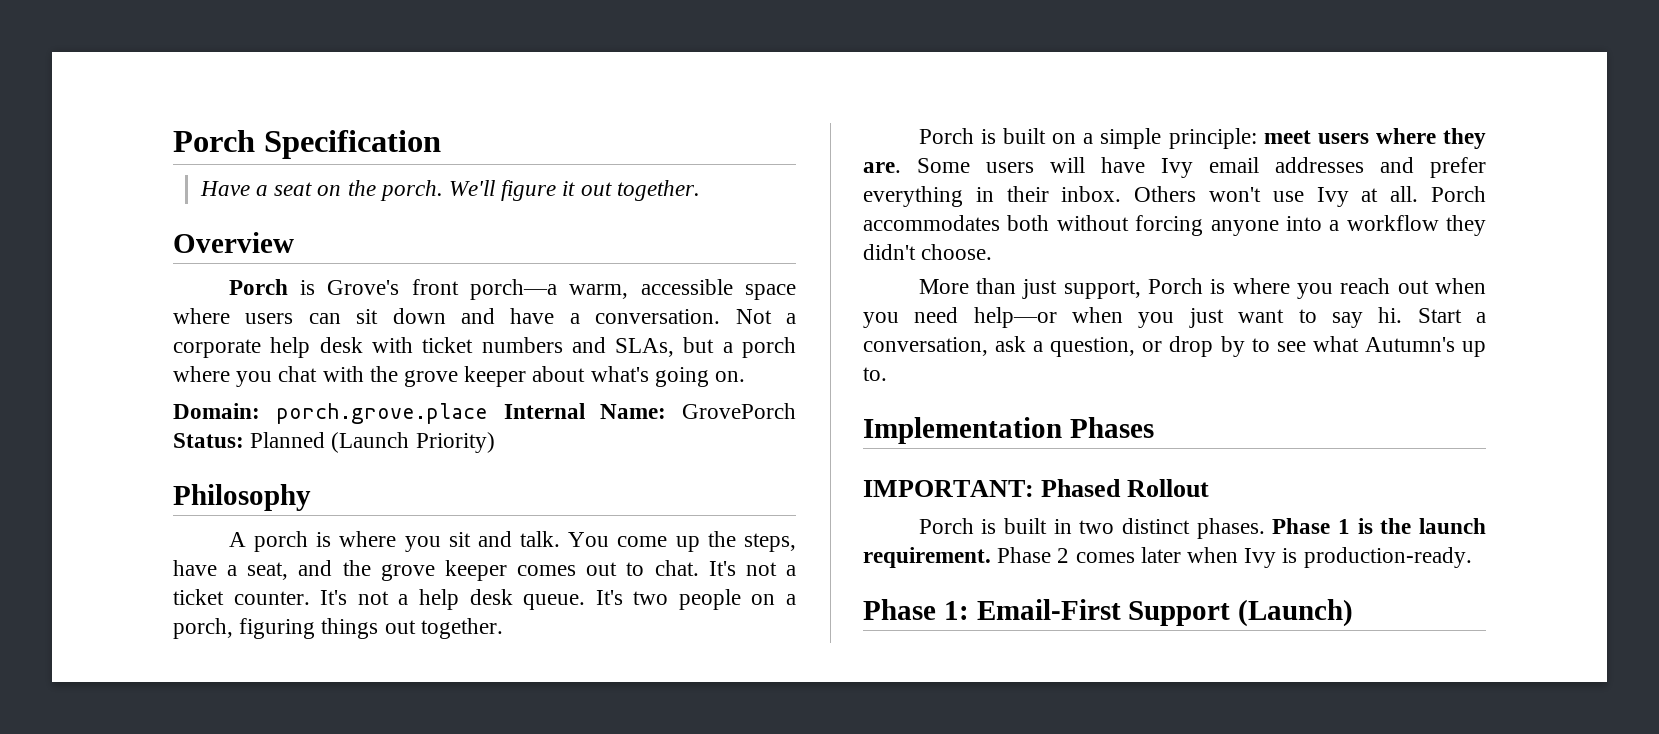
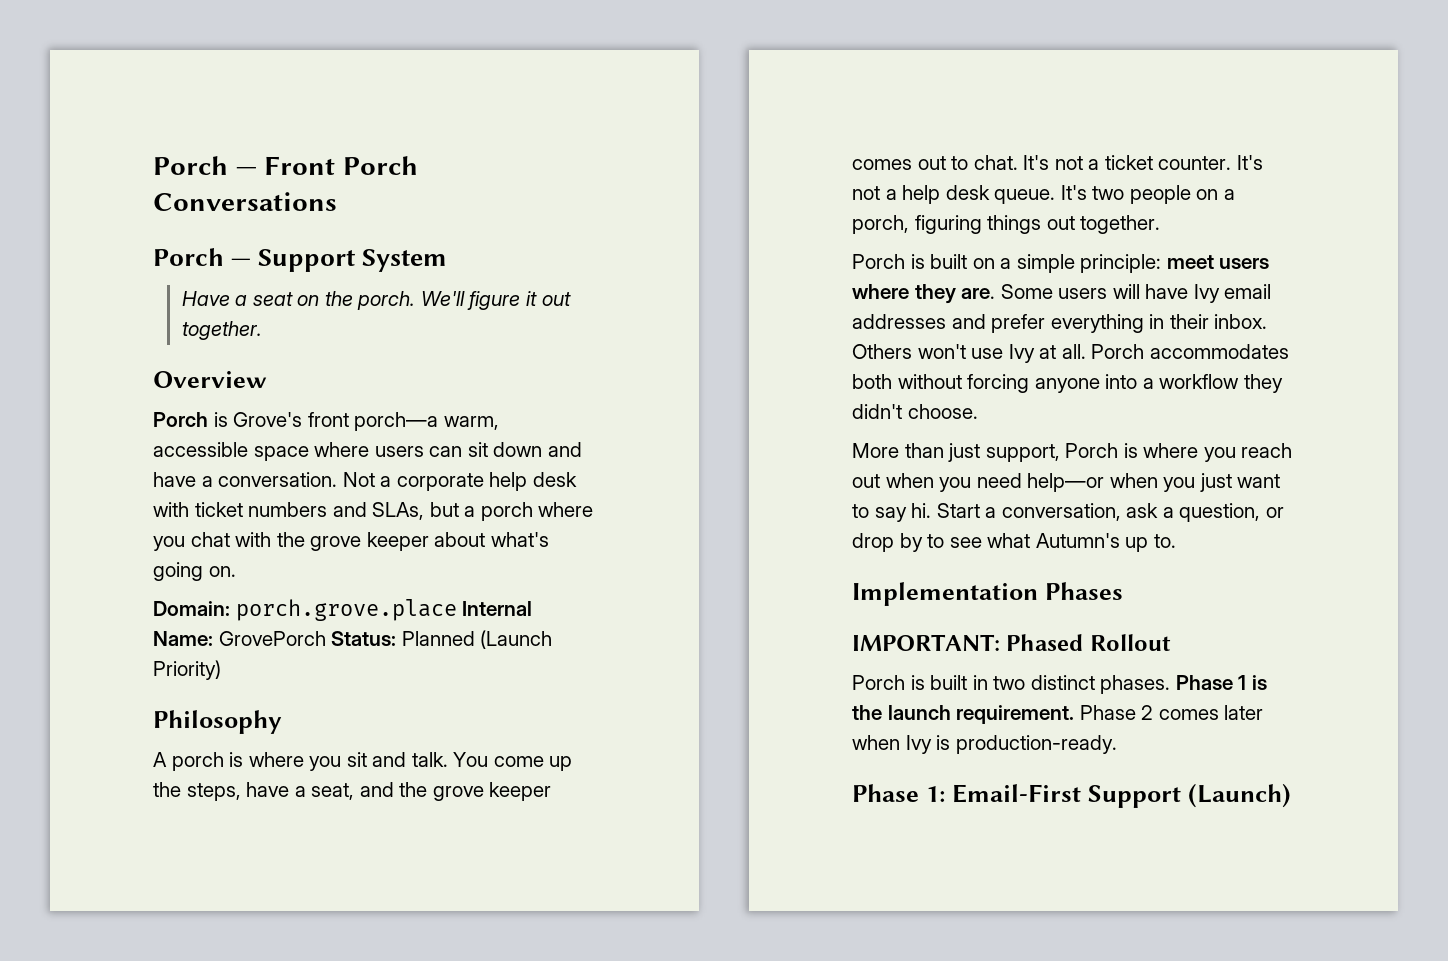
- Porch Specification
+ Porch — Front Porch Conversations
+ Porch — Support System

